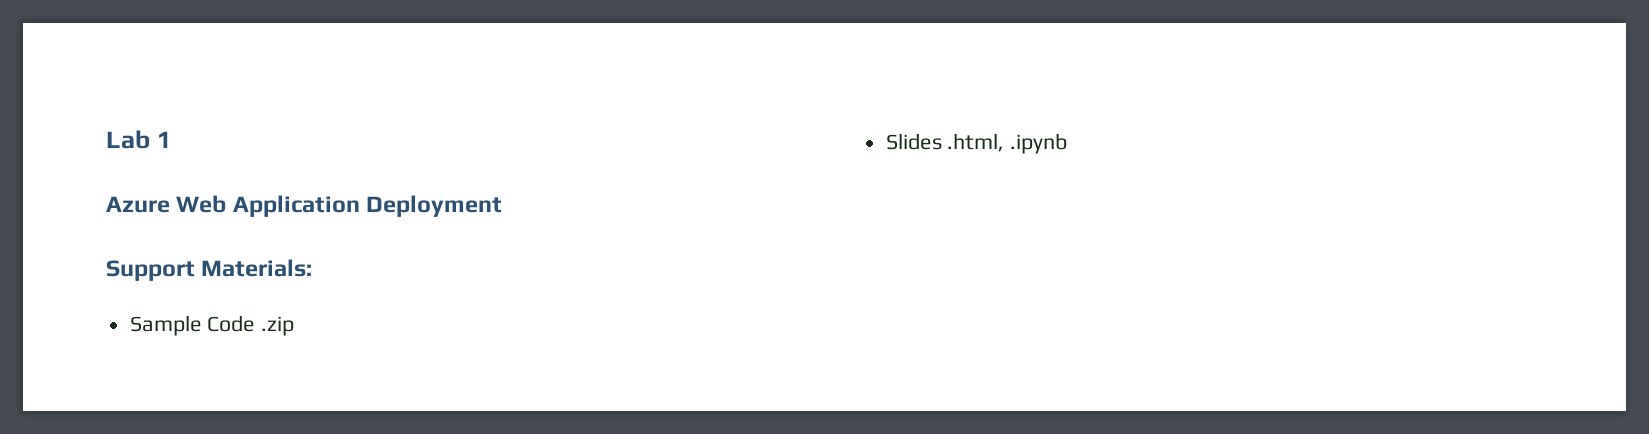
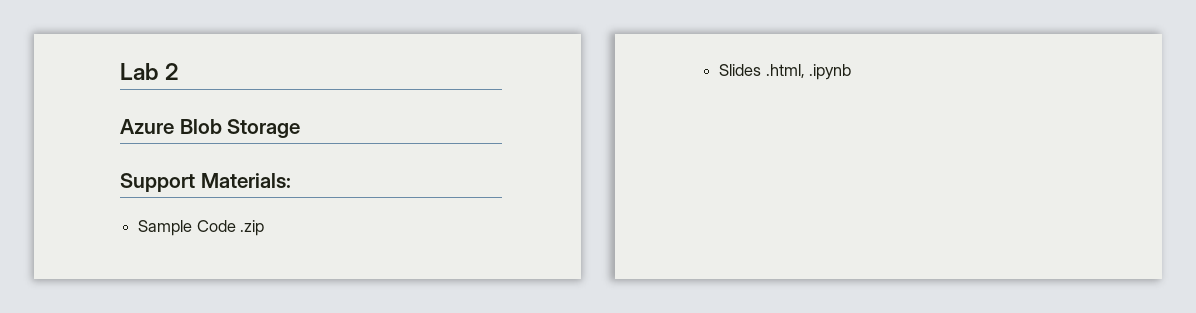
- Lab 1
+ Lab 2
- Azure Web Application Deployment
+ Azure Blob Storage

